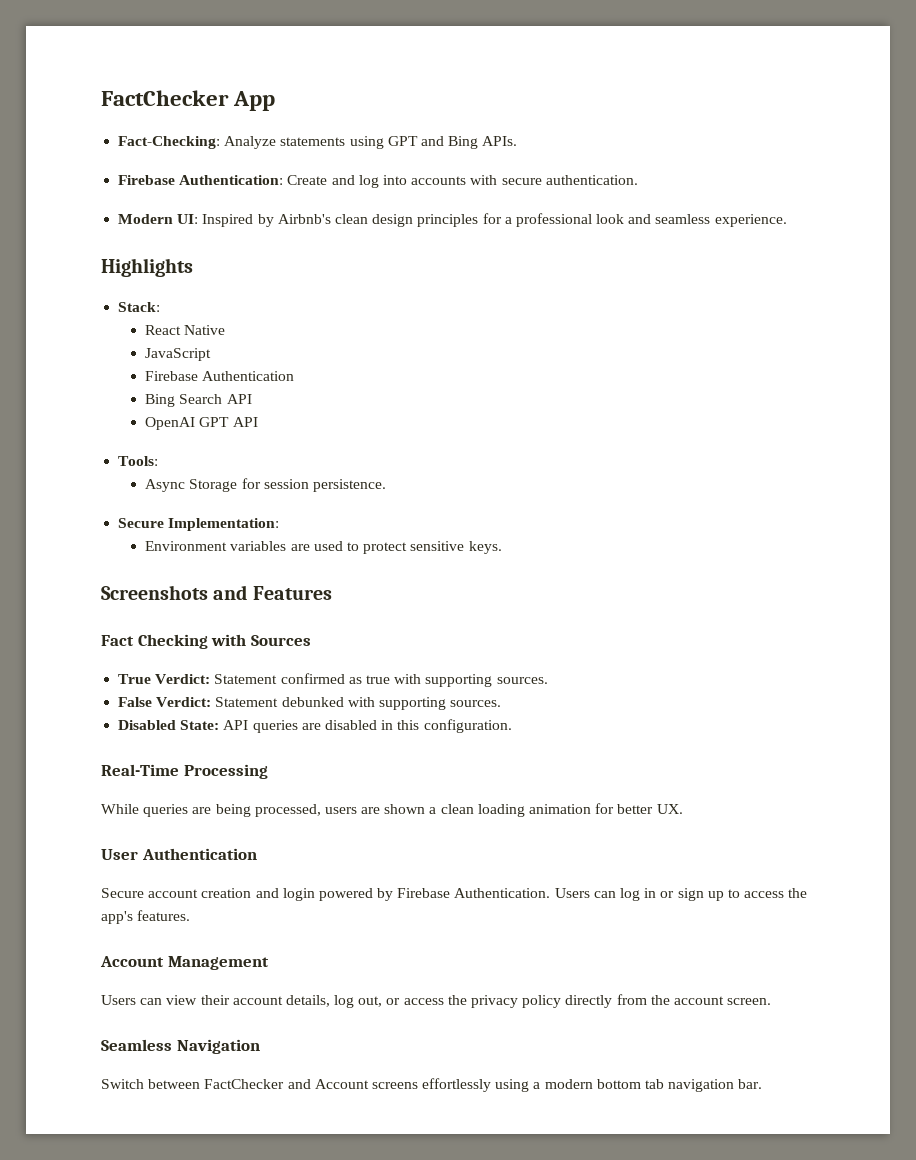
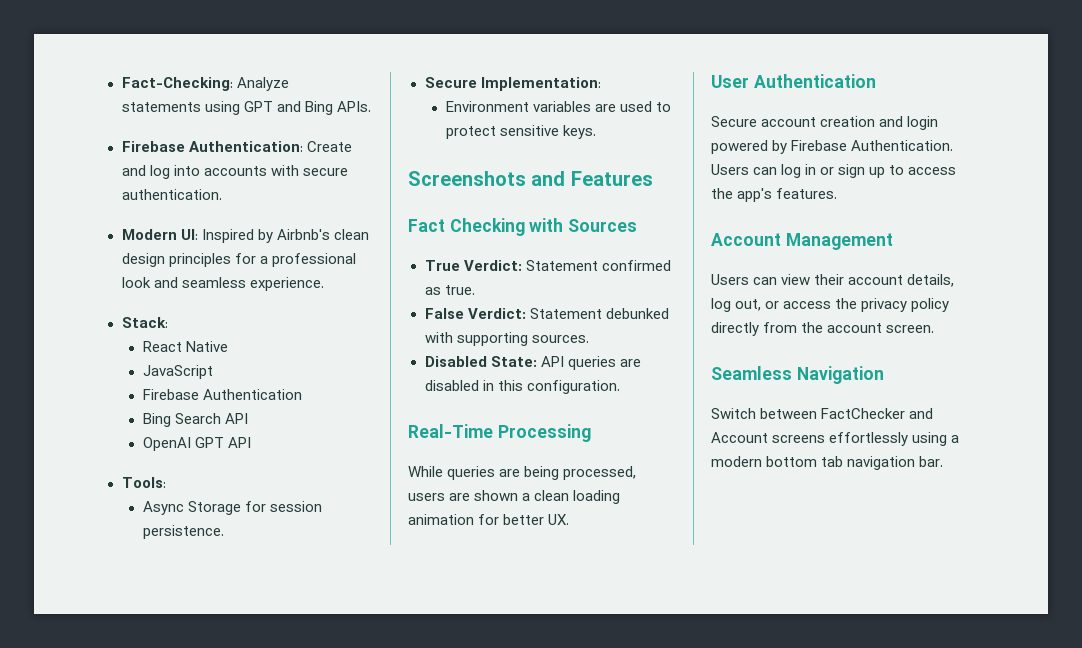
- FactChecker App
- Highlights
- True Verdict: Statement confirmed as true with supporting sources.
+ True Verdict: Statement confirmed as true.

